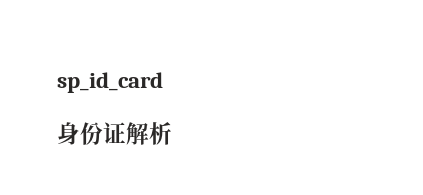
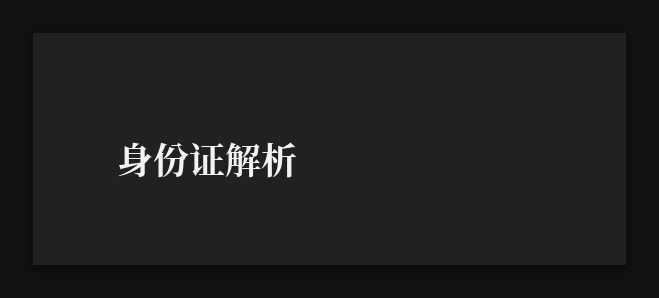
- sp_id_card

